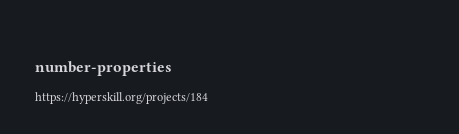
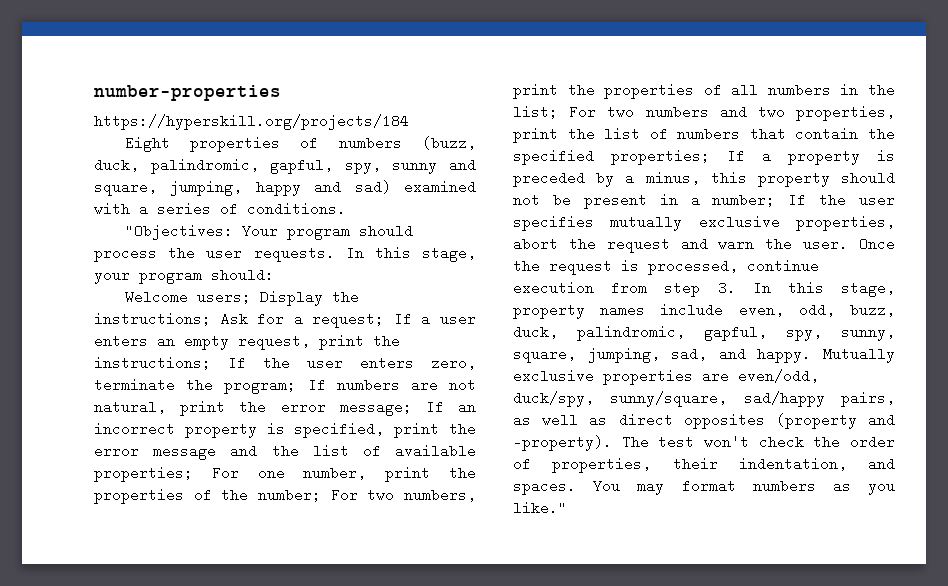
+ Eight properties of numbers (buzz, duck, palindromic, gapful, spy, sunny and square, jumping, happy and sad) examined with a series of conditions.
+ "Objectives: Your program should process the user requests. In this stage, your program should:
+ Welcome users; Display the instructions; Ask for a request; If a user enters an empty request, print the instructions; If the user enters zero, terminate the program; If numbers are not natural, print the error message; If an incorrect property is specified, print the error message and the list of available properties; For one number, print the properties of the number; For two numbers, print the properties of all numbers in the list; For two numbers and two properties, print the list of numbers that contain the specified properties; If a property is preceded by a minus, this property should not be present in a number; If the user specifies mutually exclusive properties, abort the request and warn the user. Once the request is processed, continue execution from step 3. In this stage, property names include even, odd, buzz, duck, palindromic, gapful, spy, sunny, square, jumping, sad, and happy. Mutually exclusive properties are even/odd, duck/spy, sunny/square, sad/happy pairs, as well as direct opposites (property and -property). The test won't check the order of properties, their indentation, and spaces. You may format numbers as you like."

